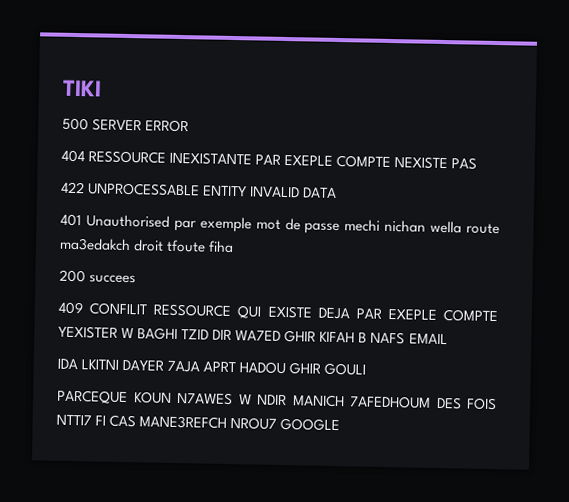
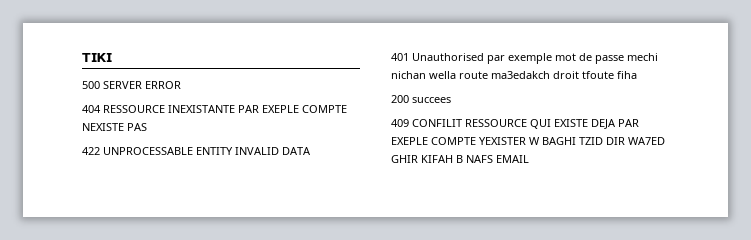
- IDA LKITNI DAYER 7AJA APRT HADOU GHIR GOULI
- PARCEQUE KOUN N7AWES W NDIR MANICH 7AFEDHOUM DES FOIS NTTI7 FI CAS MANE3REFCH NROU7 GOOGLE

